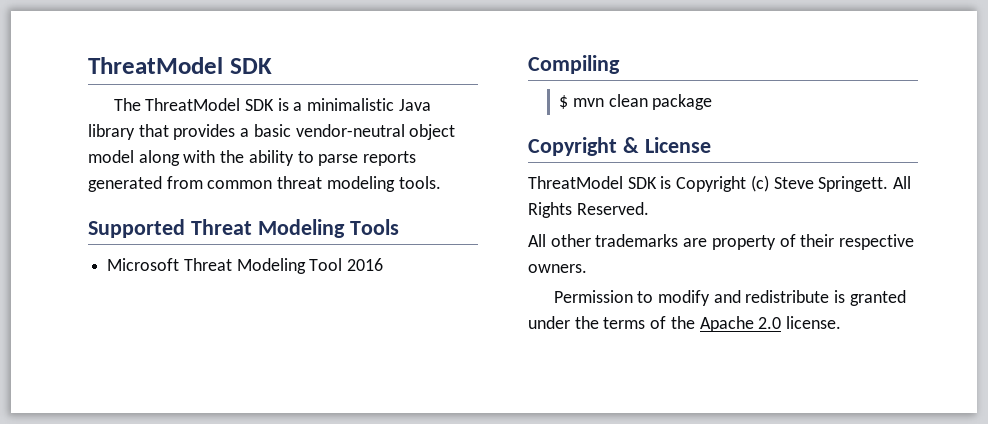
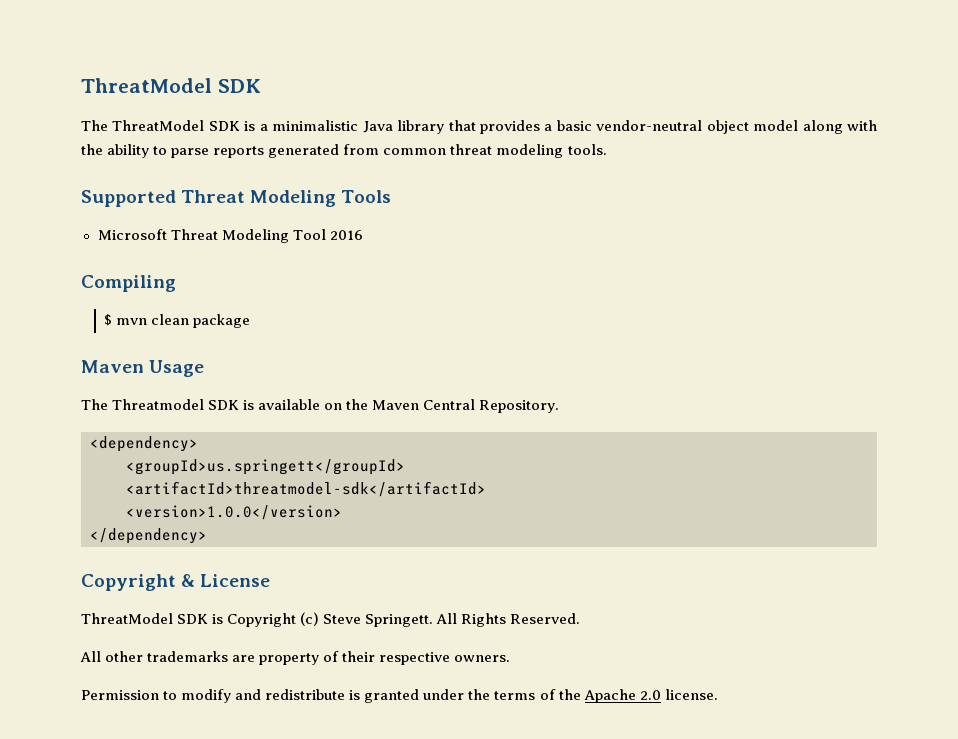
+ Maven Usage
+ The Threatmodel SDK is available on the Maven Central Repository.
+ <dependency>
+ <groupId>us.springett</groupId>
+ <artifactId>threatmodel-sdk</artifactId>
+ <version>1.0.0</version>
+ </dependency>

